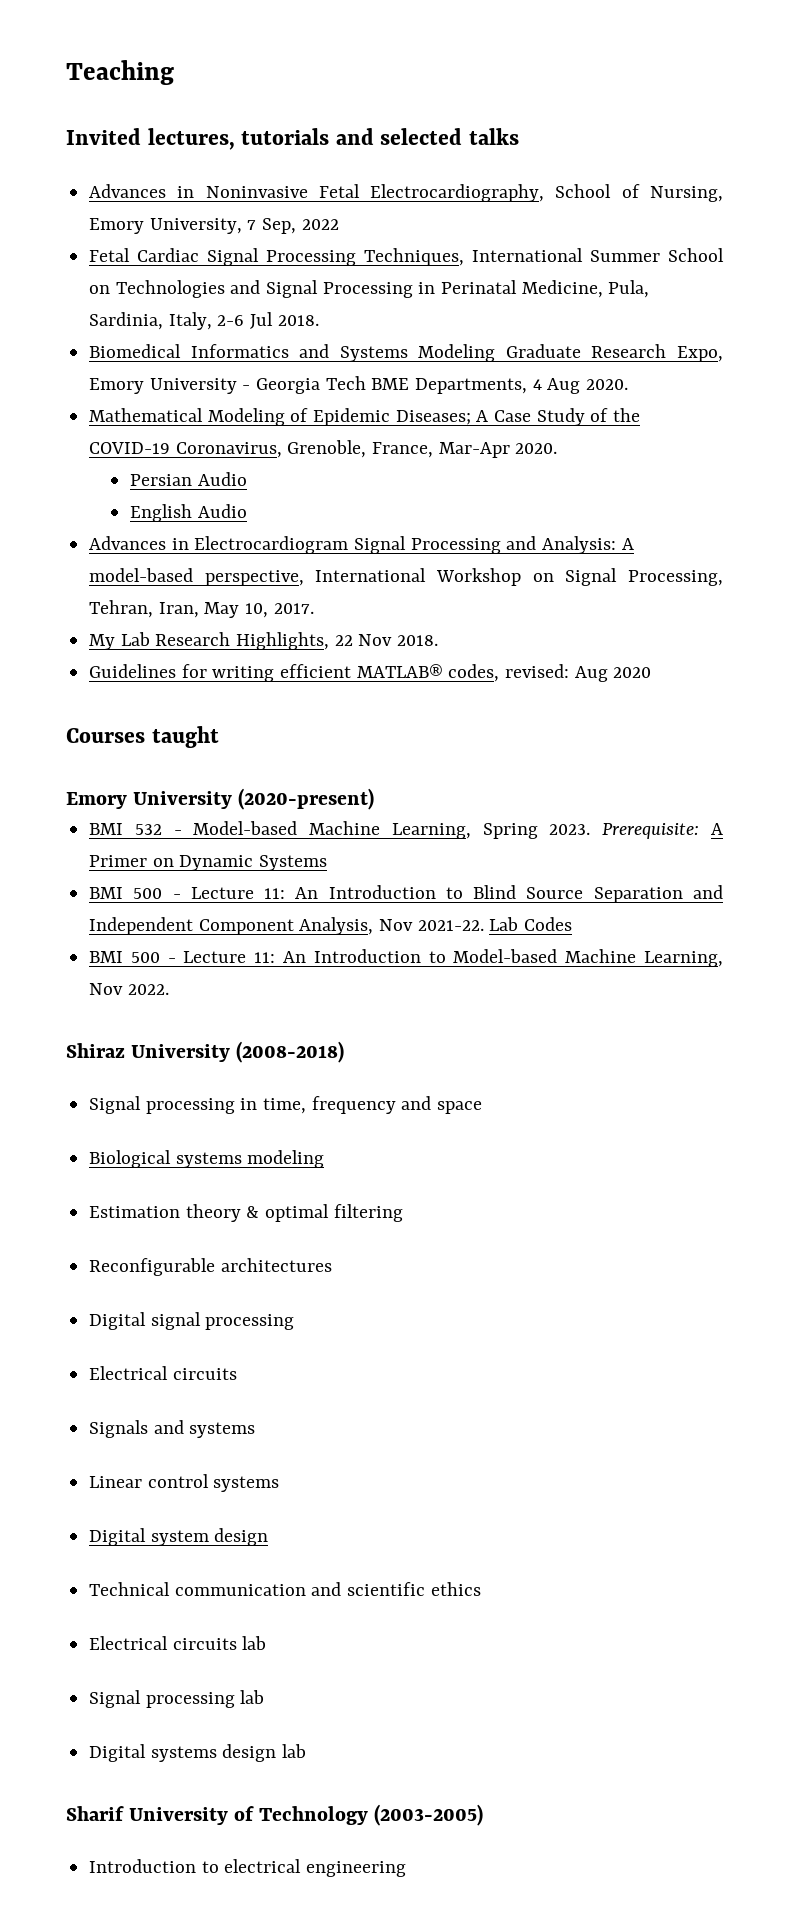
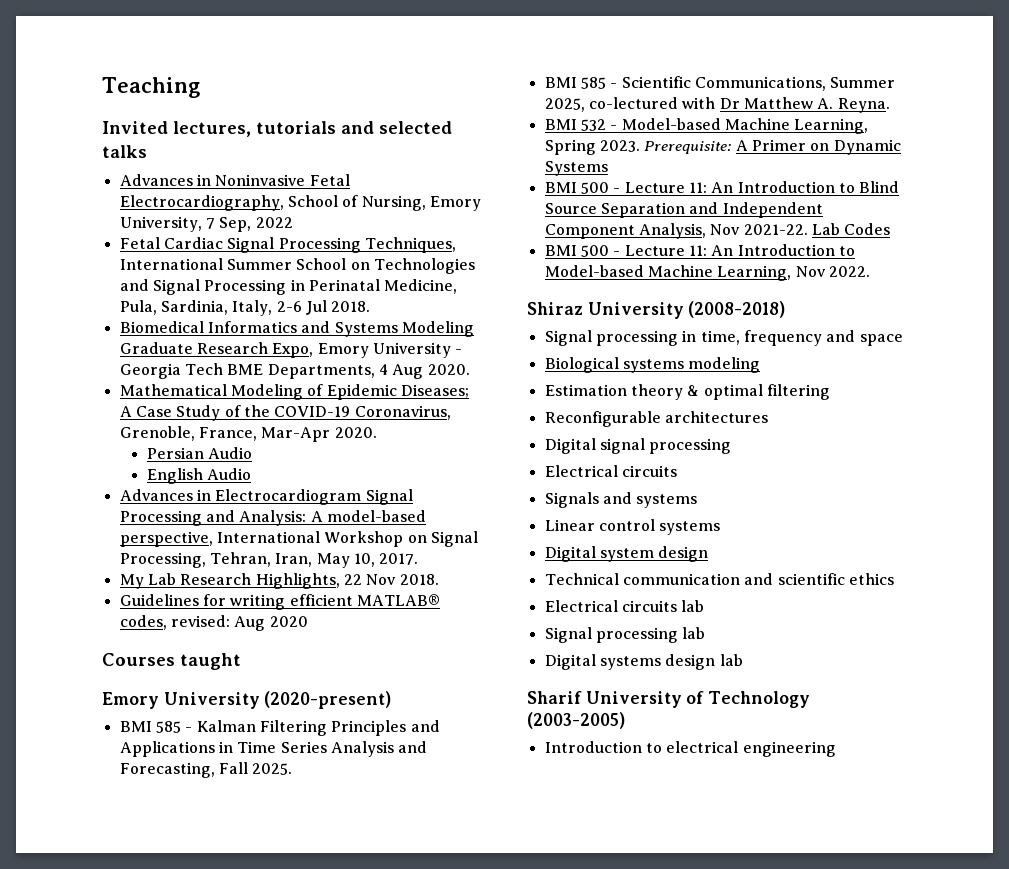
+ BMI 585 - Kalman Filtering Principles and Applications in Time Series Analysis and Forecasting, Fall 2025.
+ BMI 585 - Scientific Communications, Summer 2025, co-lectured with Dr Matthew A. Reyna.

